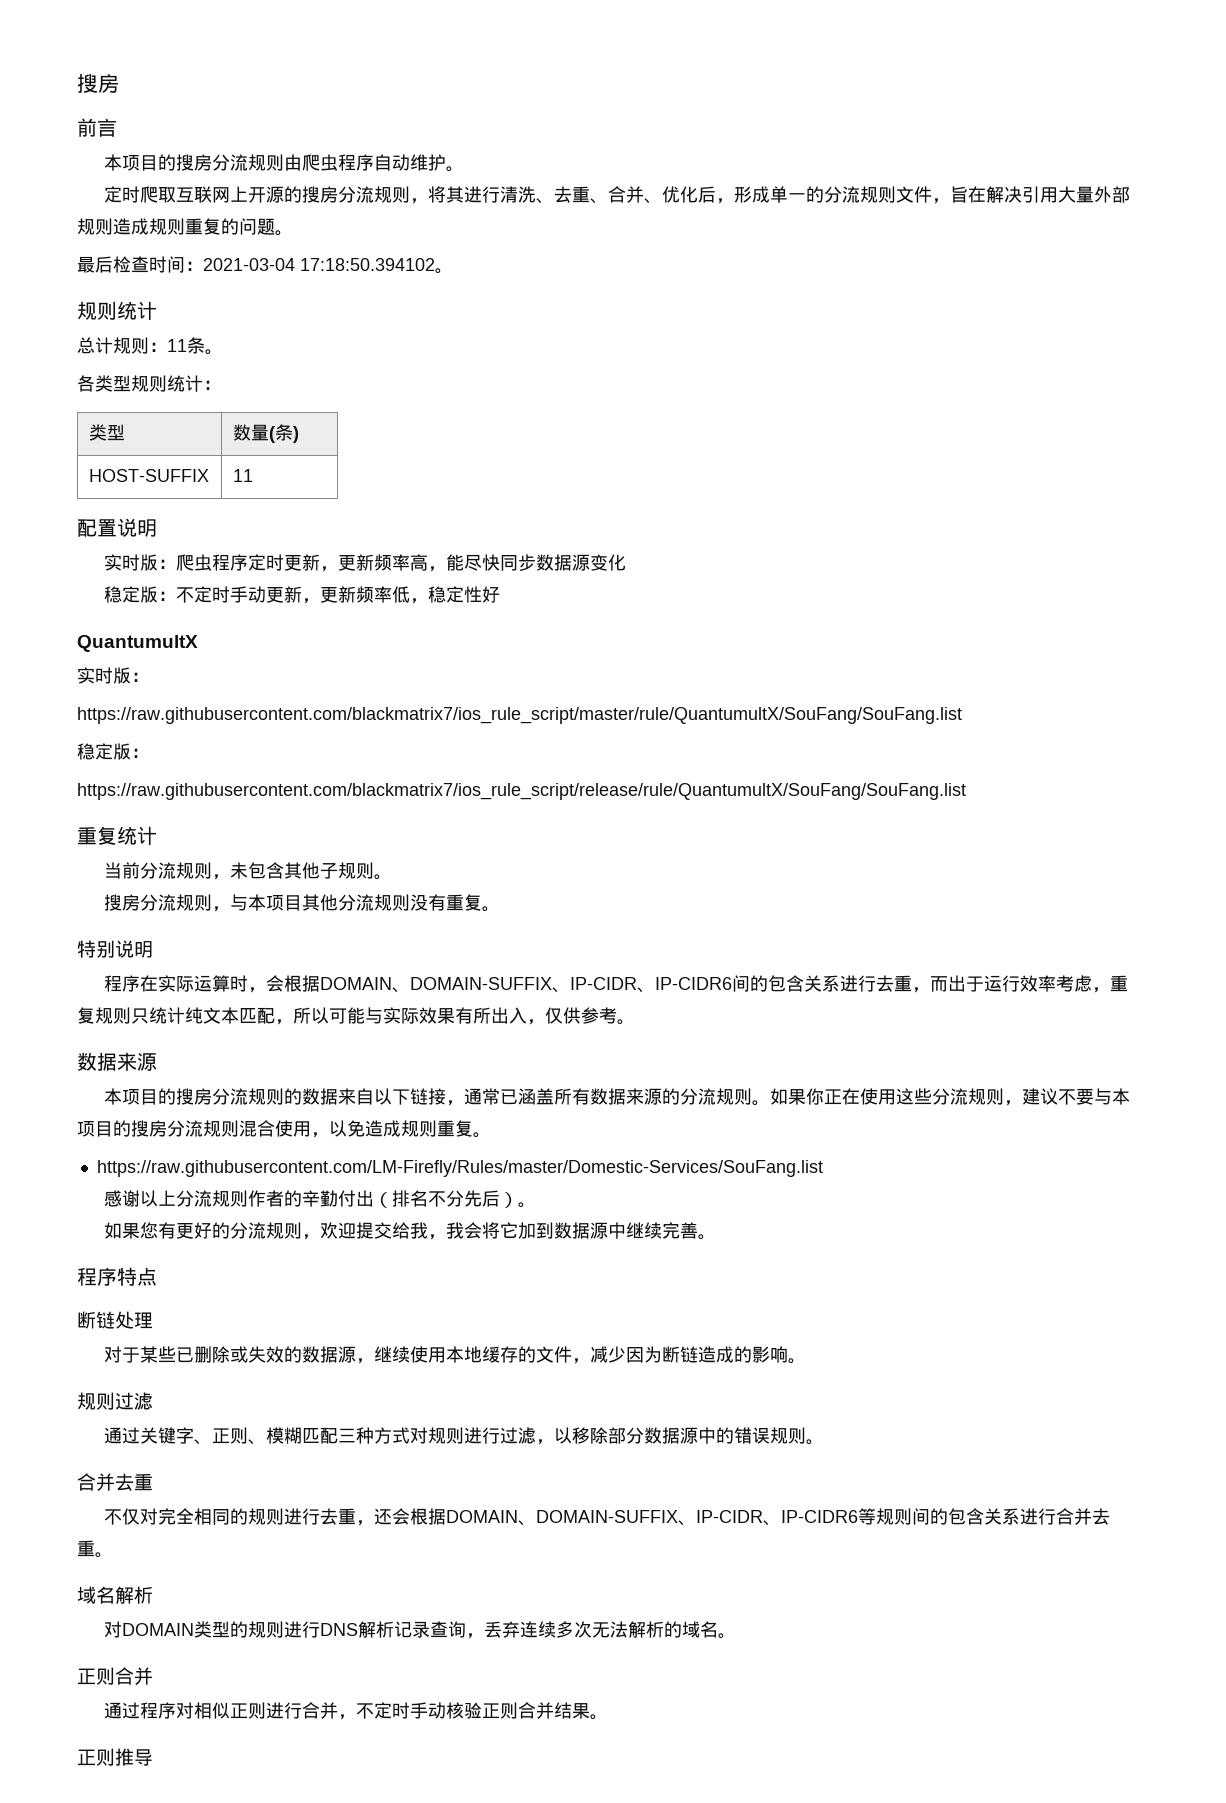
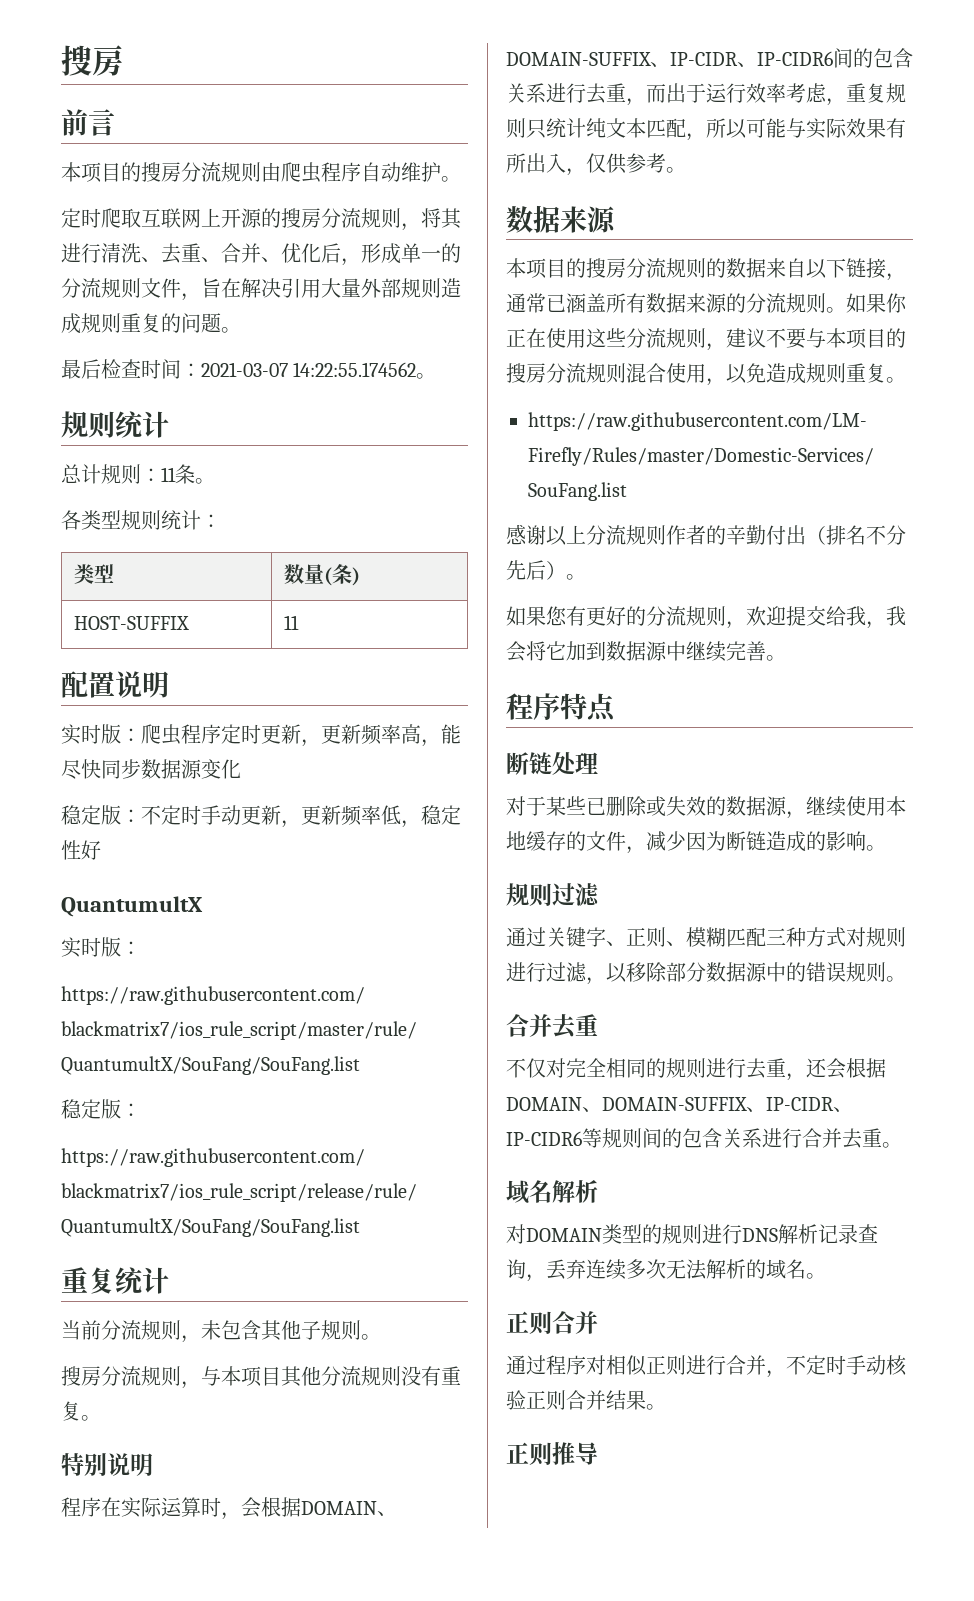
- 最后检查时间：2021-03-04 17:18:50.394102。
+ 最后检查时间：2021-03-07 14:22:55.174562。

